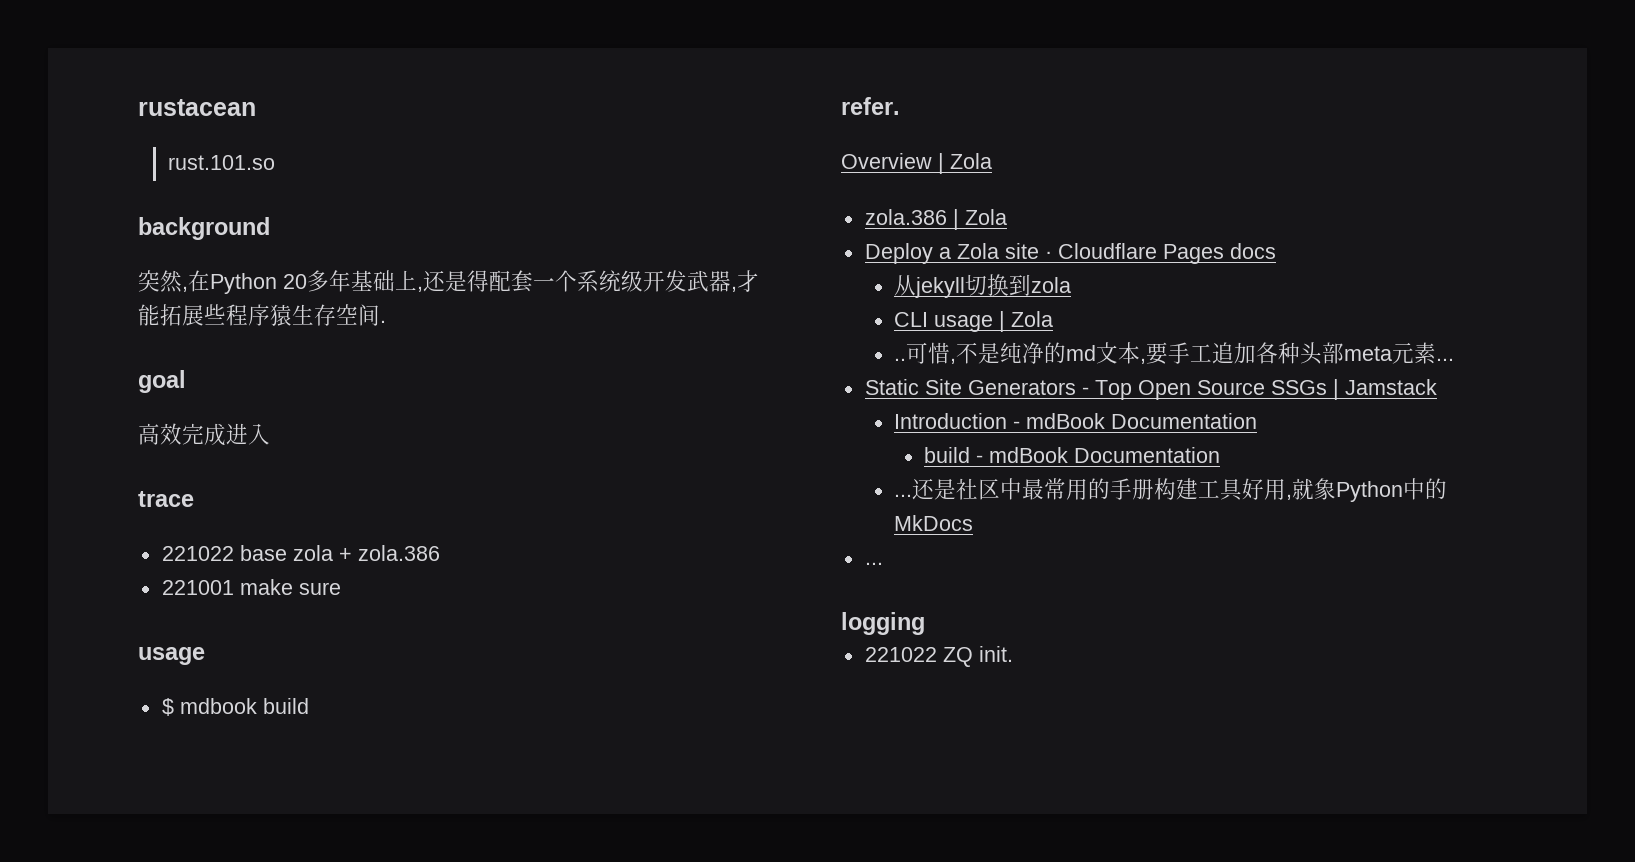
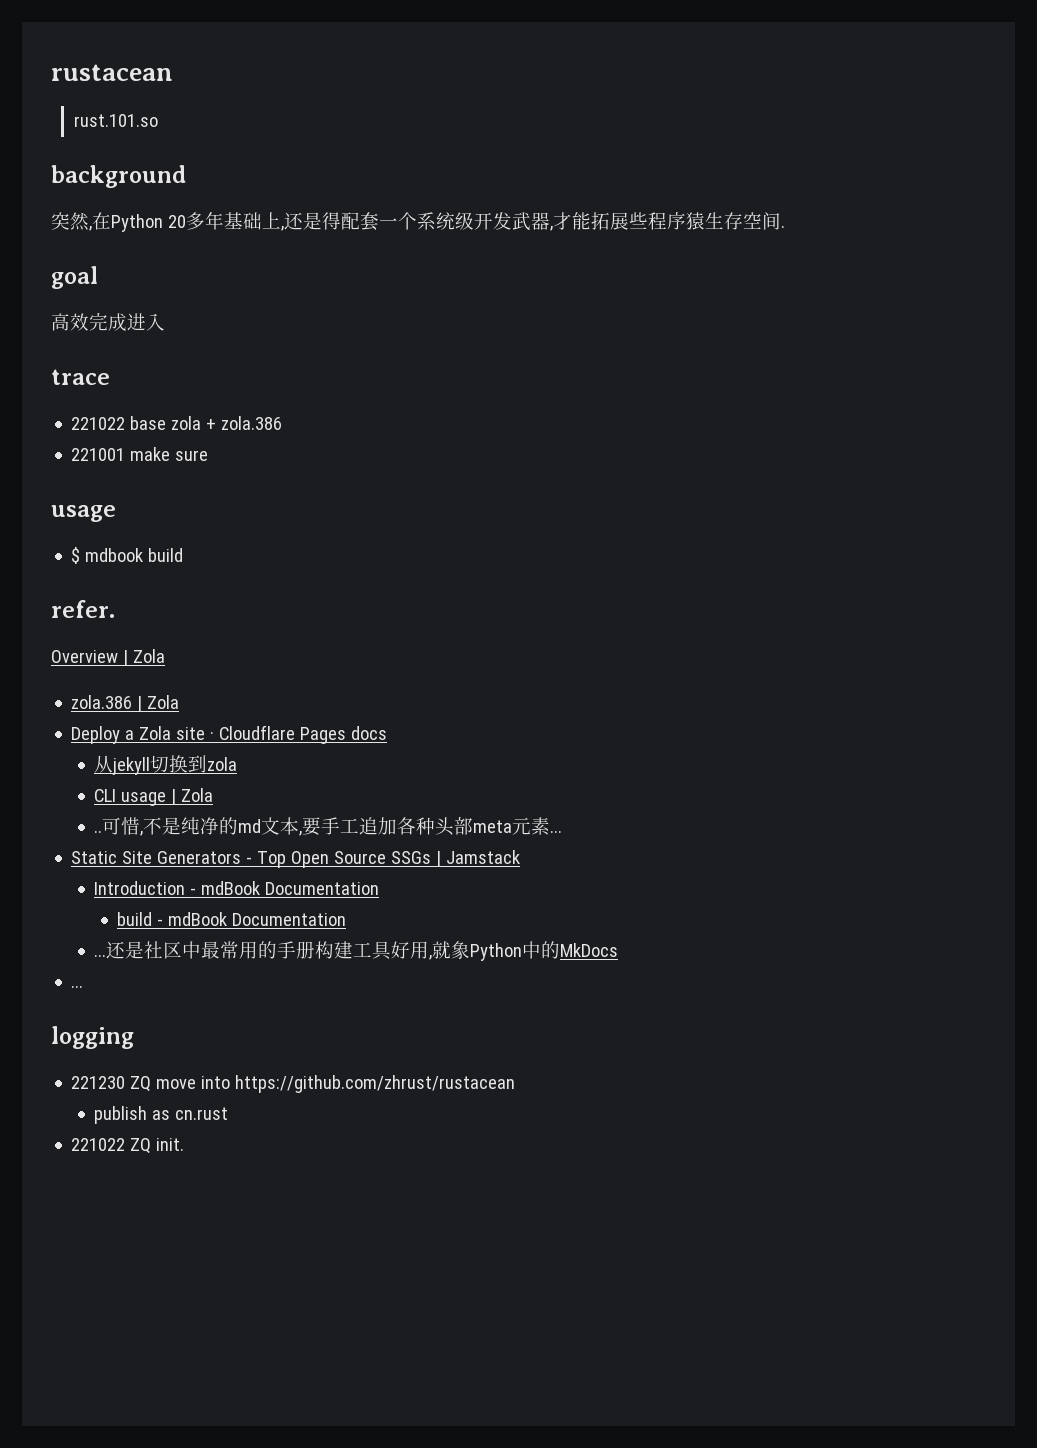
+ 221230 ZQ move into https://github.com/zhrust/rustacean
+ publish as cn.rust

